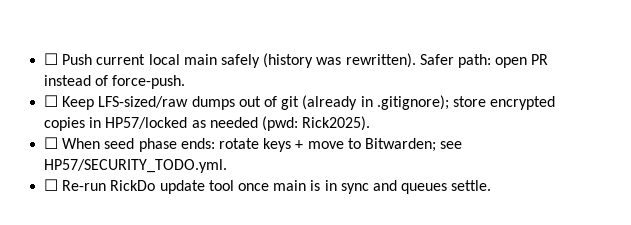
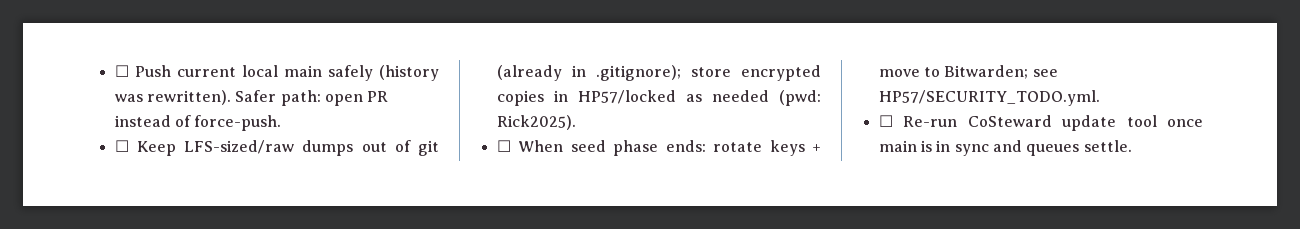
- ☐ Re-run RickDo update tool once main is in sync and queues settle.
+ ☐ Re-run CoSteward update tool once main is in sync and queues settle.

